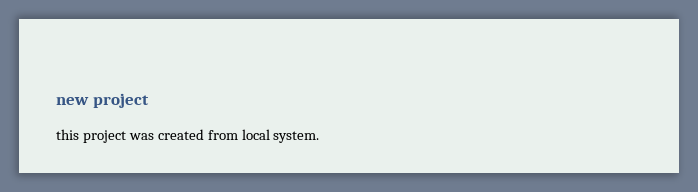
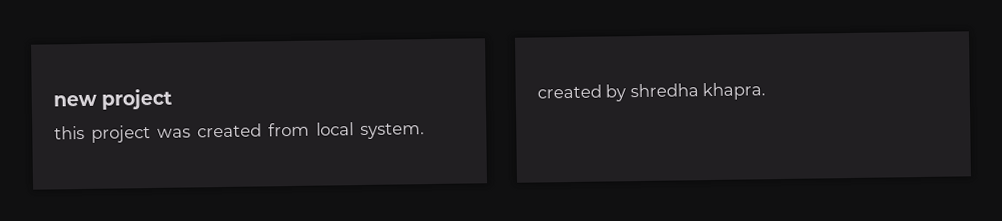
- this project was created from local system.
+ this project was created from local system. created by shredha khapra.

